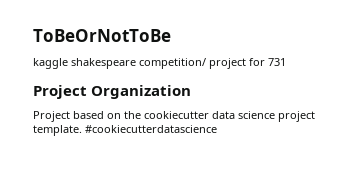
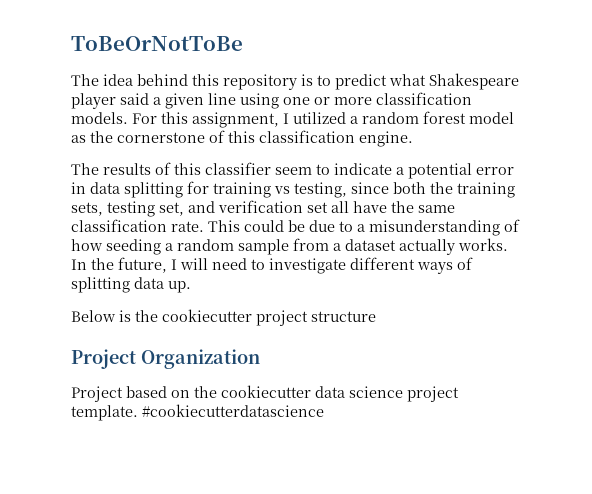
- kaggle shakespeare competition/ project for 731
+ The idea behind this repository is to predict what Shakespeare player said a given line using one or more classification models. For this assignment, I utilized a random forest model as the cornerstone of this classification engine.
+ The results of this classifier seem to indicate a potential error in data splitting for training vs testing, since both the training sets, testing set, and verification set all have the same classification rate. This could be due to a misunderstanding of how seeding a random sample from a dataset actually works. In the future, I will need to investigate different ways of splitting data up.
+ Below is the cookiecutter project structure

